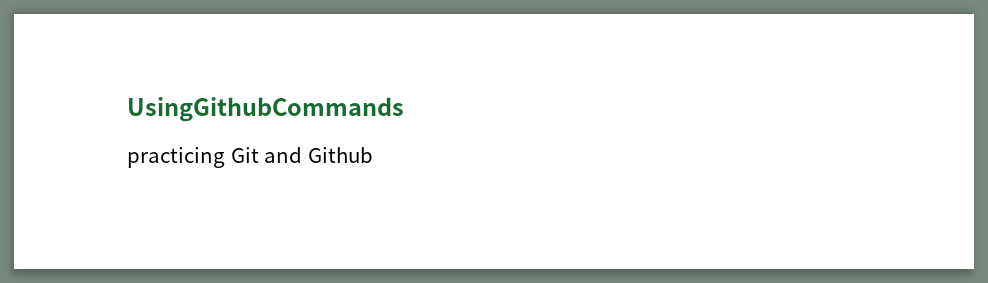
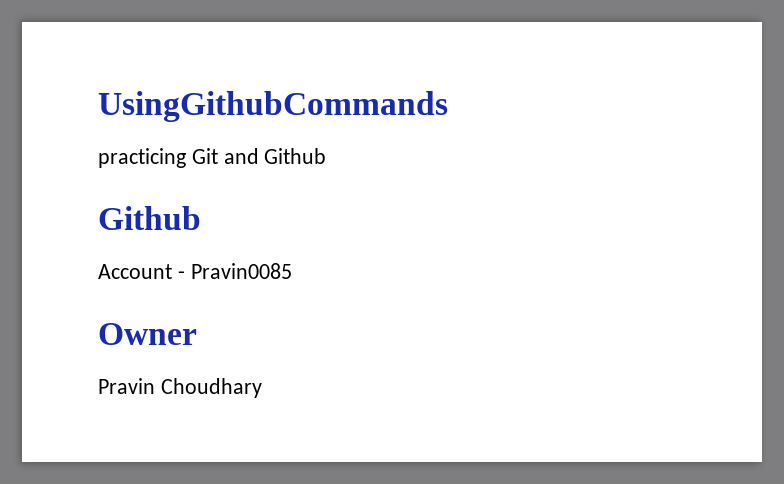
  practicing Git and Github
+ Github
+ Account - Pravin0085
+ Owner
+ Pravin Choudhary

